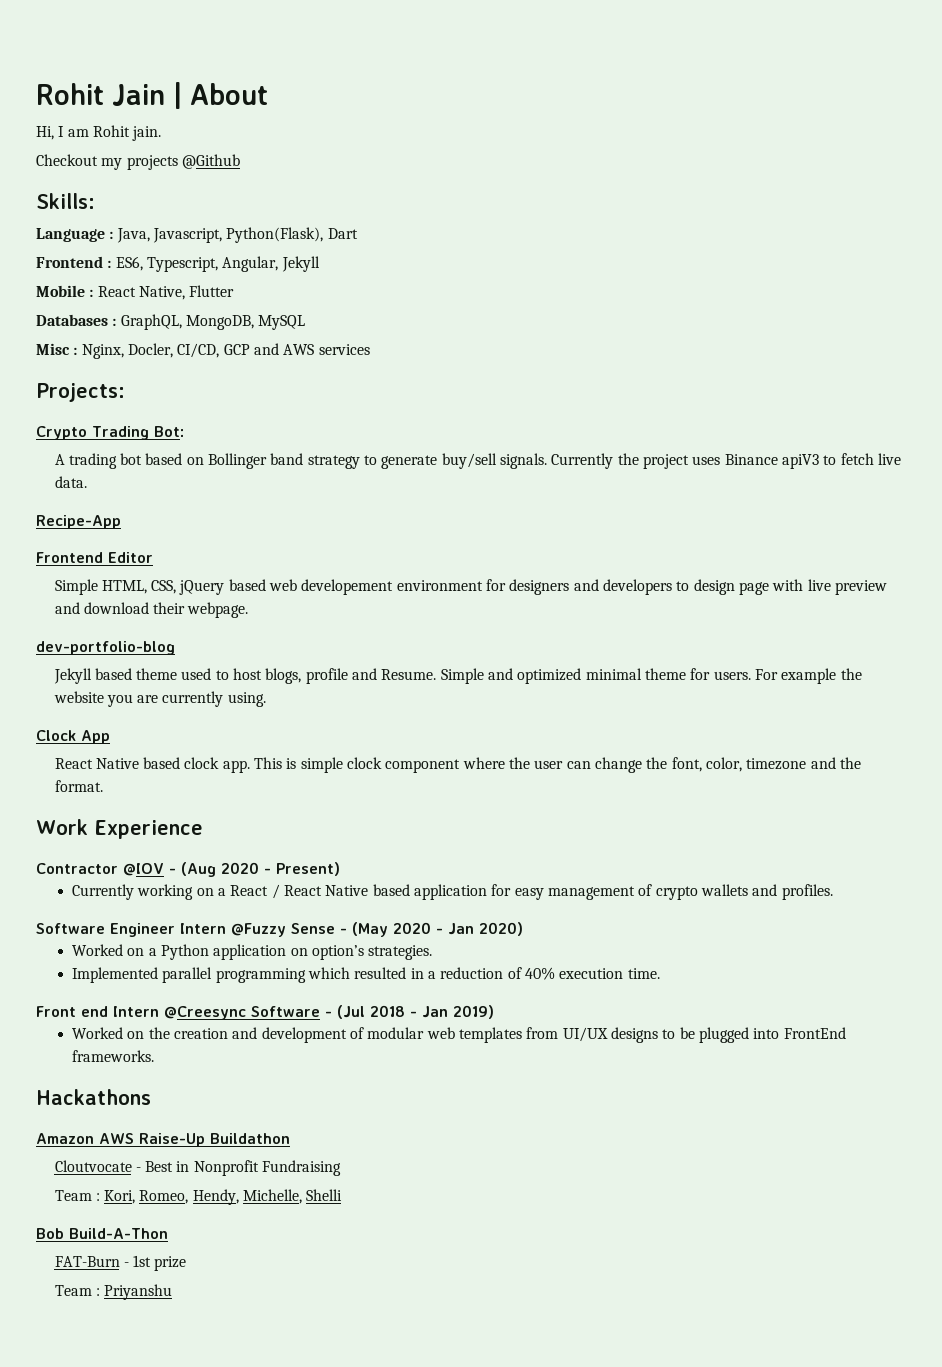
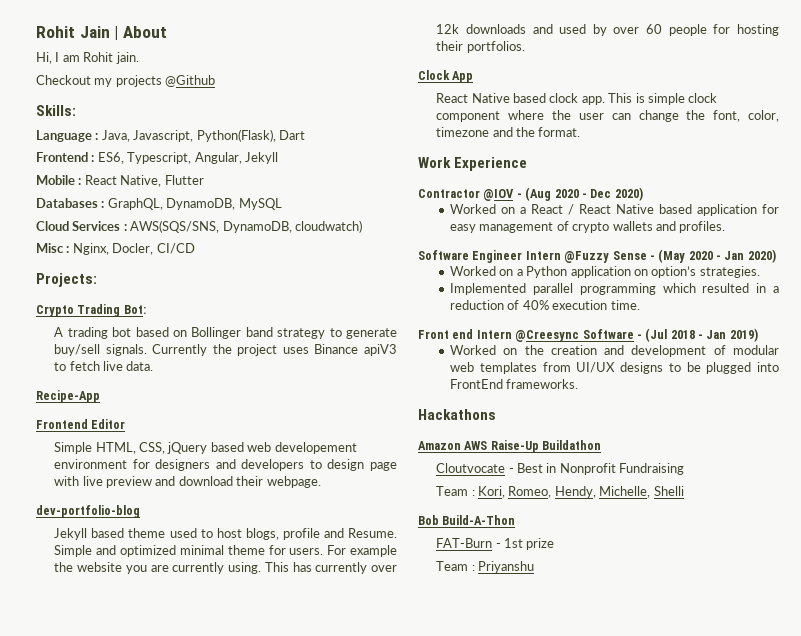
- Databases : GraphQL, MongoDB, MySQL
+ Databases : GraphQL, DynamoDB, MySQL
+ Cloud Services : AWS(SQS/SNS, DynamoDB, cloudwatch)
- Misc : Nginx, Docler, CI/CD, GCP and AWS services
+ Misc : Nginx, Docler, CI/CD
+ This has currently over 12k downloads and used by over 60 people for hosting their portfolios.
- Contractor @IOV - (Aug 2020 - Present)
- Currently working on a React / React Native based application for easy management of crypto wallets and profiles.
+ Contractor @IOV - (Aug 2020 - Dec 2020)
+ Worked on a React / React Native based application for easy management of crypto wallets and profiles.

